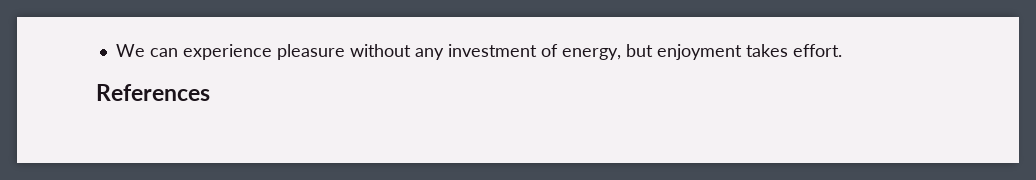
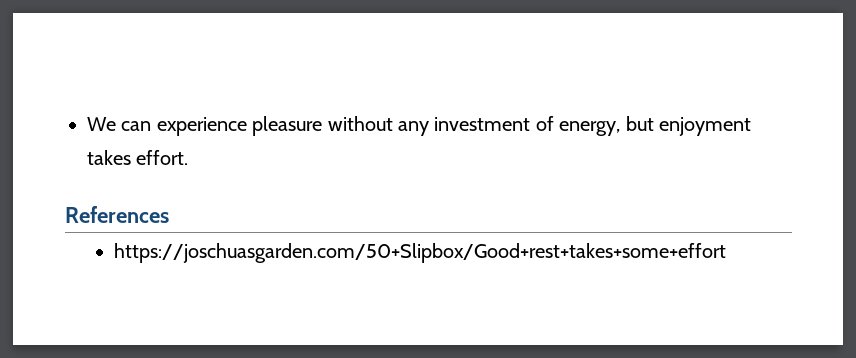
+ https://joschuasgarden.com/50+Slipbox/Good+rest+takes+some+effort

